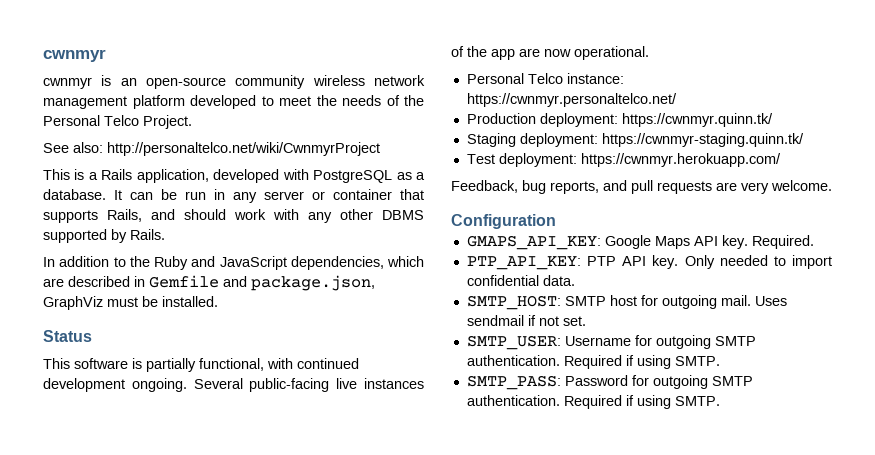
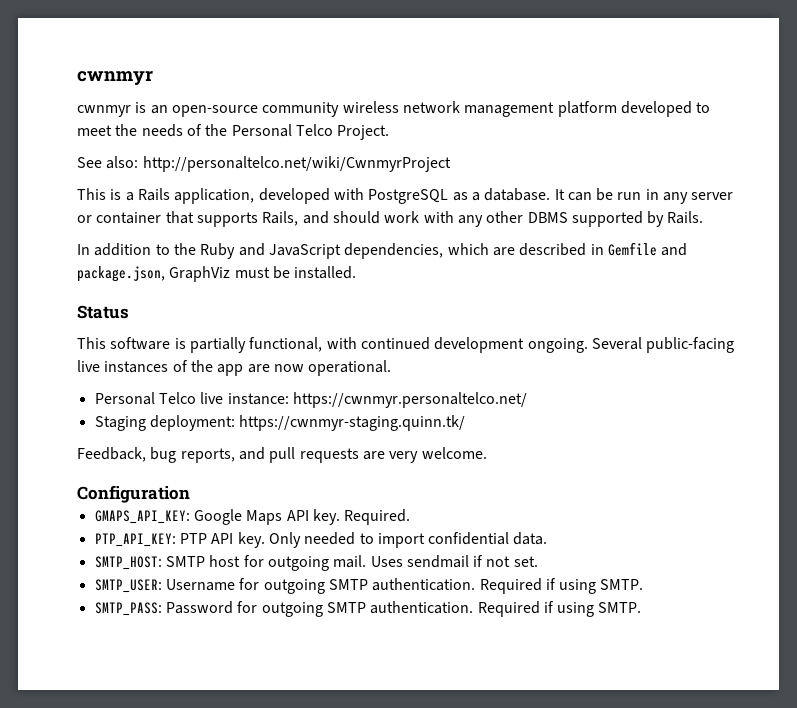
- Personal Telco instance: https://cwnmyr.personaltelco.net/
+ Personal Telco live instance: https://cwnmyr.personaltelco.net/
- Production deployment: https://cwnmyr.quinn.tk/
- Test deployment: https://cwnmyr.herokuapp.com/

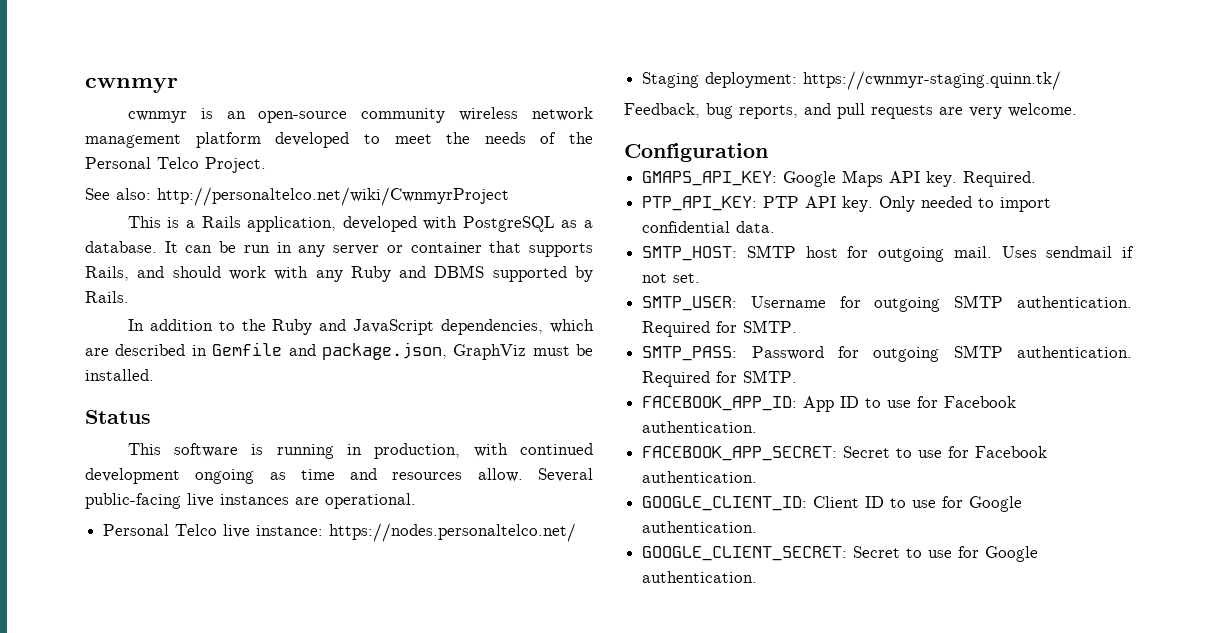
- It can be run in any server or container that supports Rails, and should work with any other DBMS supported by Rails.
+ It can be run in any server or container that supports Rails, and should work with any Ruby and DBMS supported by Rails.
- This software is partially functional, with continued development ongoing. Several public-facing live instances of the app are now operational.
+ This software is running in production, with continued development ongoing as time and resources allow. Several public-facing live instances are operational.
- Personal Telco live instance: https://cwnmyr.personaltelco.net/
+ Personal Telco live instance: https://nodes.personaltelco.net/
- SMTP_USER: Username for outgoing SMTP authentication. Required if using SMTP.
+ SMTP_USER: Username for outgoing SMTP authentication. Required for SMTP.
- SMTP_PASS: Password for outgoing SMTP authentication. Required if using SMTP.
+ SMTP_PASS: Password for outgoing SMTP authentication. Required for SMTP.
+ FACEBOOK_APP_ID: App ID to use for Facebook authentication.
+ FACEBOOK_APP_SECRET: Secret to use for Facebook authentication.
+ GOOGLE_CLIENT_ID: Client ID to use for Google authentication.
+ GOOGLE_CLIENT_SECRET: Secret to use for Google authentication.

